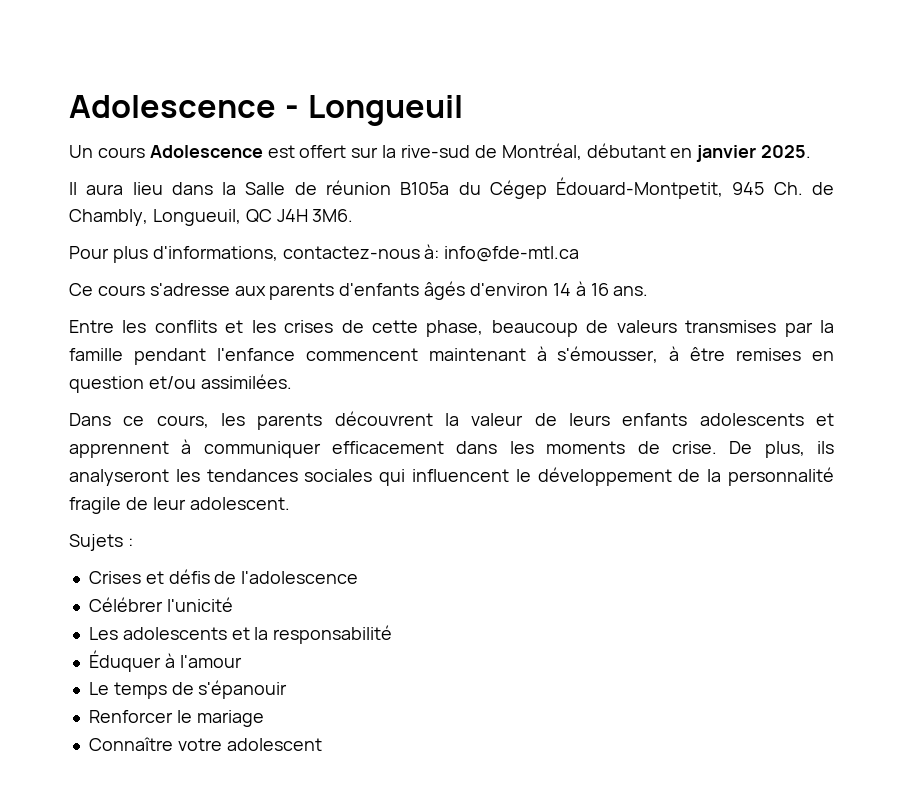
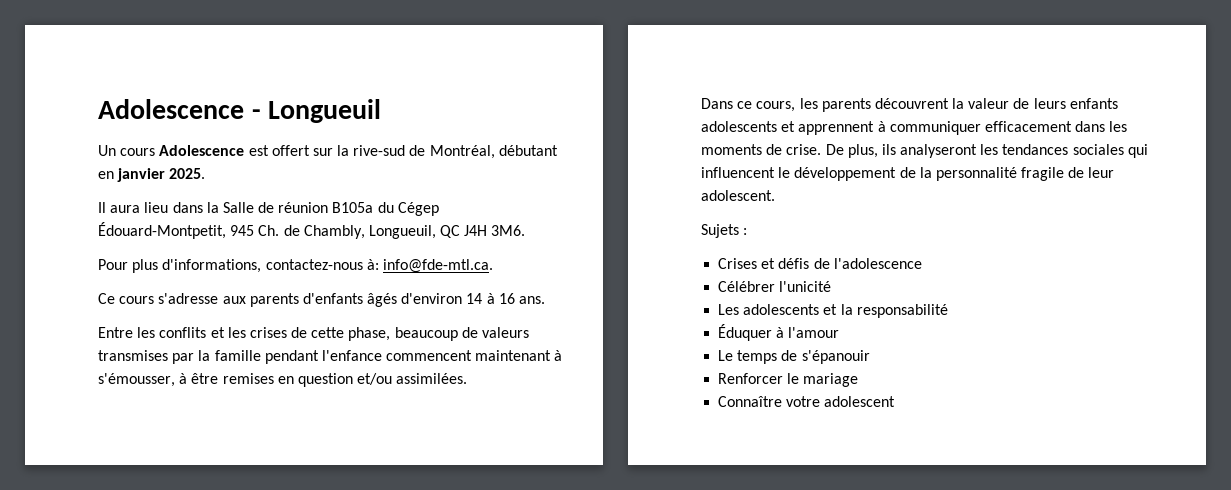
- Pour plus d'informations, contactez-nous à: info@fde-mtl.ca
+ Pour plus d'informations, contactez-nous à: info@fde-mtl.ca.

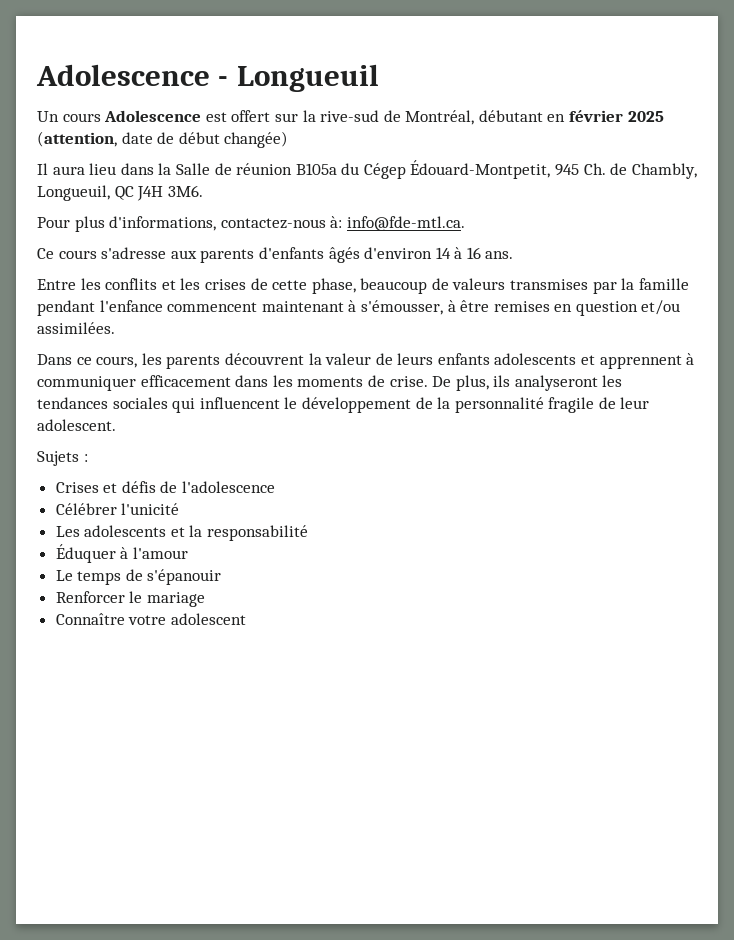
- Un cours Adolescence est offert sur la rive-sud de Montréal, débutant en janvier 2025.
+ Un cours Adolescence est offert sur la rive-sud de Montréal, débutant en février 2025 (attention, date de début changée)

